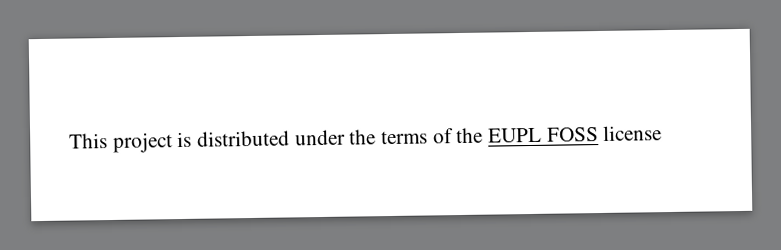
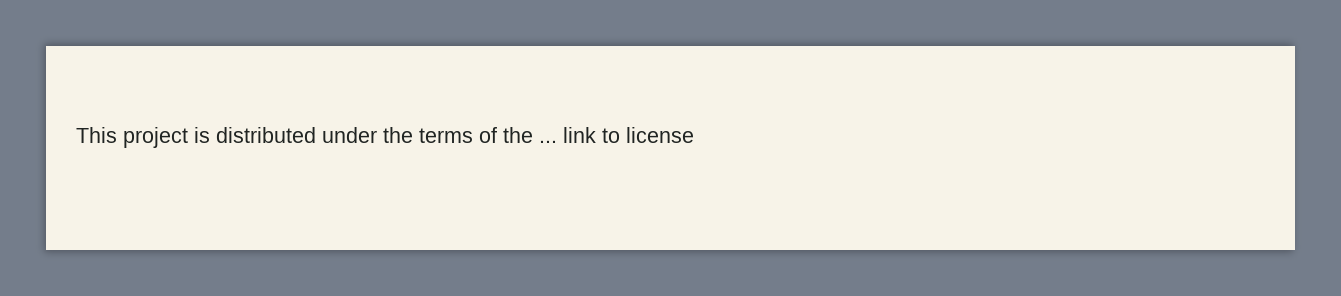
- This project is distributed under the terms of the EUPL FOSS license
+ This project is distributed under the terms of the ... link to license

